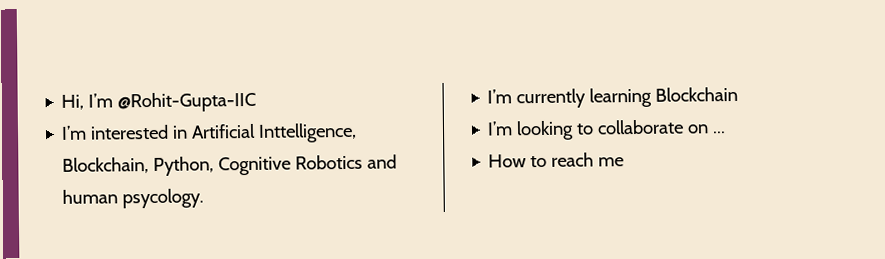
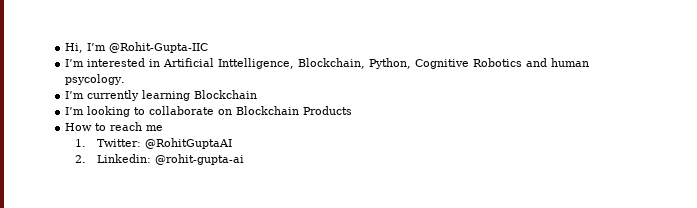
- I’m looking to collaborate on ...
+ I’m looking to collaborate on Blockchain Products
+ 1. Twitter: @RohitGuptaAI
+ 2. Linkedin: @rohit-gupta-ai

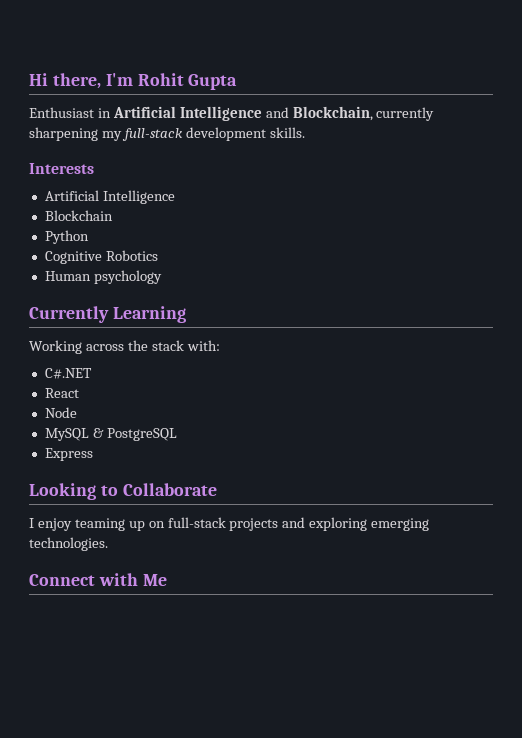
- Hi, I’m @Rohit-Gupta-IIC
- I’m interested in Artificial Inttelligence, Blockchain, Python, Cognitive Robotics and human psycology.
- I’m currently learning Blockchain
- I’m looking to collaborate on Blockchain Products
- How to reach me
- 1. Twitter: @RohitGuptaAI
- 2. Linkedin: @rohit-gupta-ai
+ Hi there, I'm Rohit Gupta
+ Enthusiast in Artificial Intelligence and Blockchain, currently sharpening my full-stack development skills.
+ Interests
+ Artificial Intelligence
+ Blockchain
+ Python
+ Cognitive Robotics
+ Human psychology
+ Currently Learning
+ Working across the stack with:
+ C#.NET
+ React
+ Node
+ MySQL & PostgreSQL
+ Express
+ Looking to Collaborate
+ I enjoy teaming up on full-stack projects and exploring emerging technologies.
+ Connect with Me

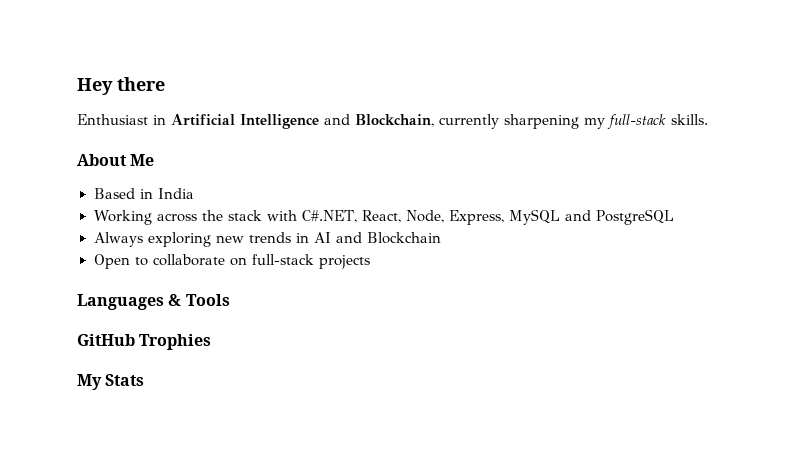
- Hi there, I'm Rohit Gupta
+ Hey there
- Enthusiast in Artificial Intelligence and Blockchain, currently sharpening my full-stack development skills.
+ Enthusiast in Artificial Intelligence and Blockchain, currently sharpening my full-stack skills.
- Interests
- Artificial Intelligence
- Blockchain
- Python
- Cognitive Robotics
- Human psychology
- Currently Learning
- Working across the stack with:
- C#.NET
- React
- Node
- MySQL & PostgreSQL
- Express
- Looking to Collaborate
- I enjoy teaming up on full-stack projects and exploring emerging technologies.
- Connect with Me
+ About Me
+ Based in India
+ Working across the stack with C#.NET, React, Node, Express, MySQL and PostgreSQL
+ Always exploring new trends in AI and Blockchain
+ Open to collaborate on full-stack projects
+ Languages & Tools
+ GitHub Trophies
+ My Stats

